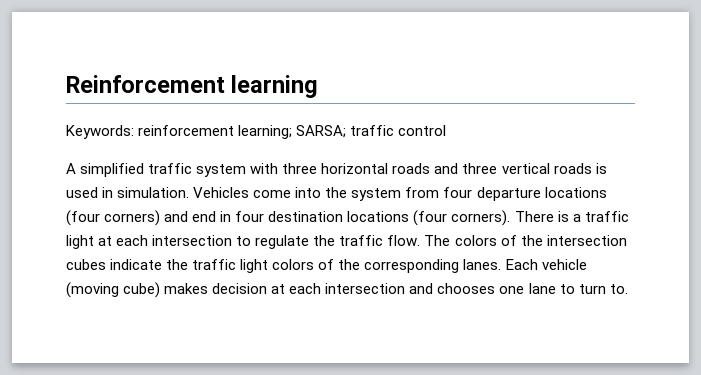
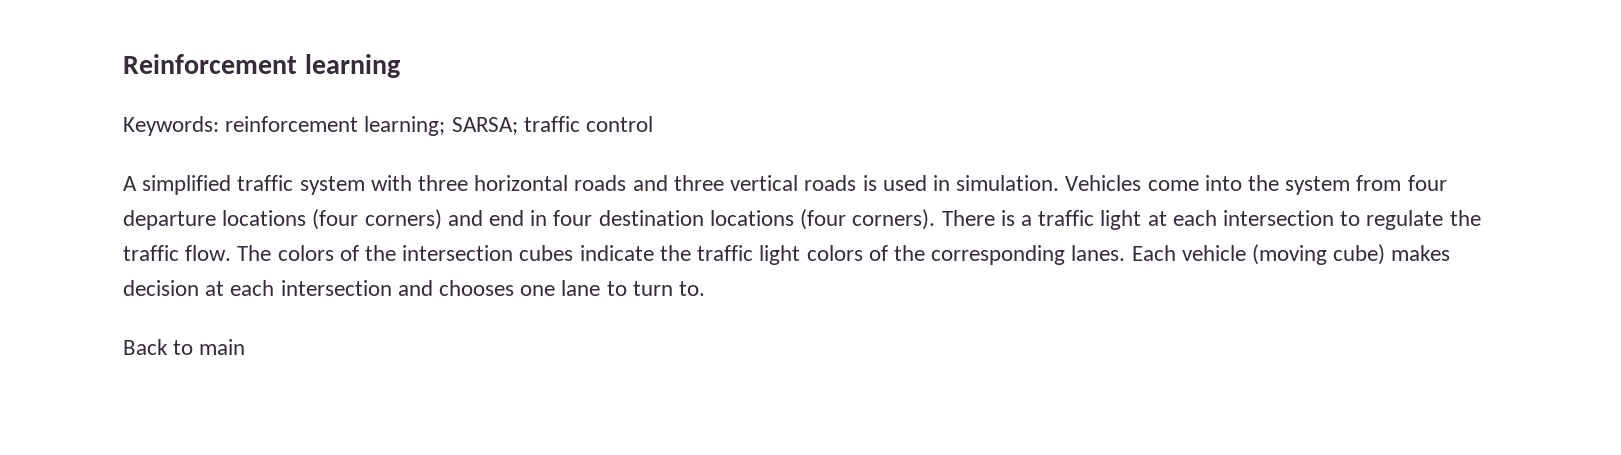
+ Back to main

